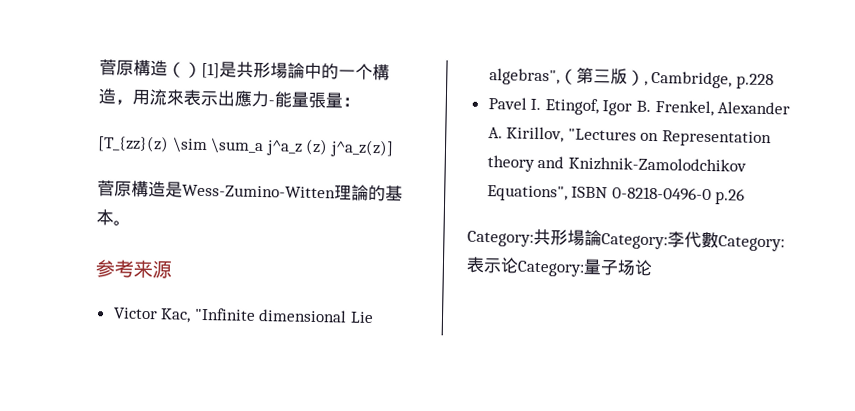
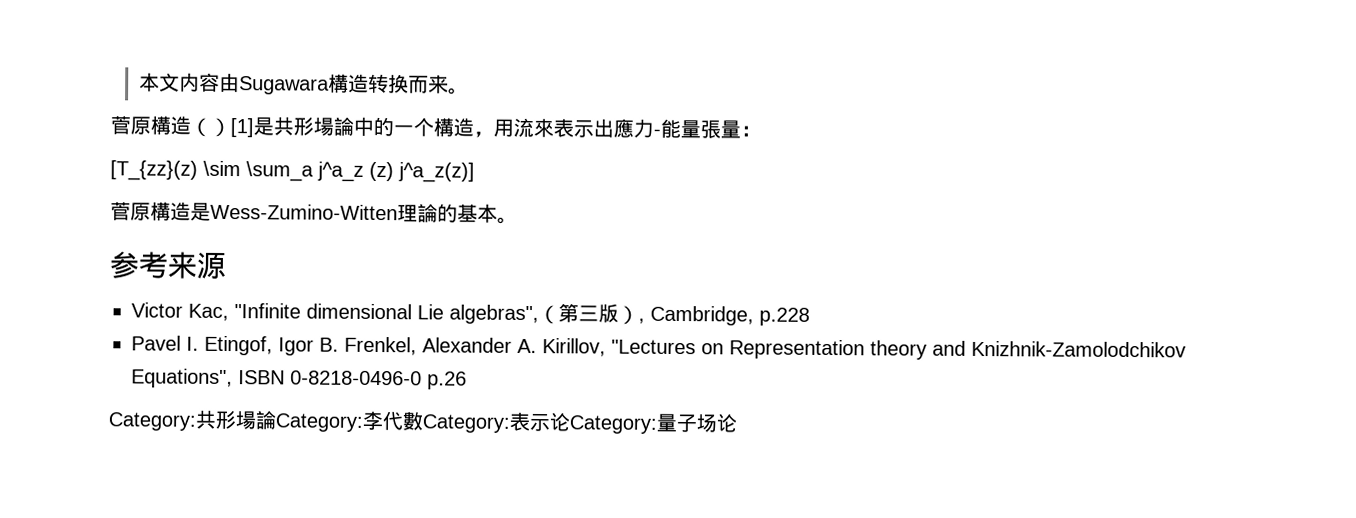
+ 本文内容由Sugawara構造转换而来。

